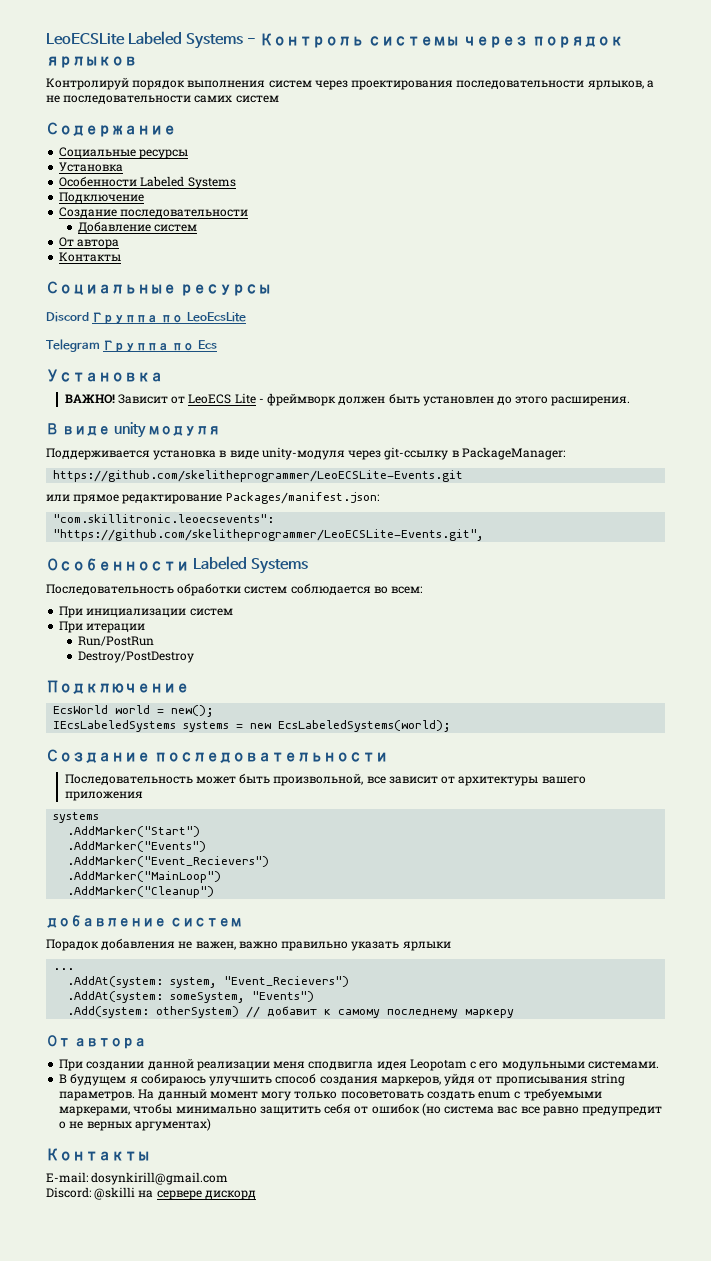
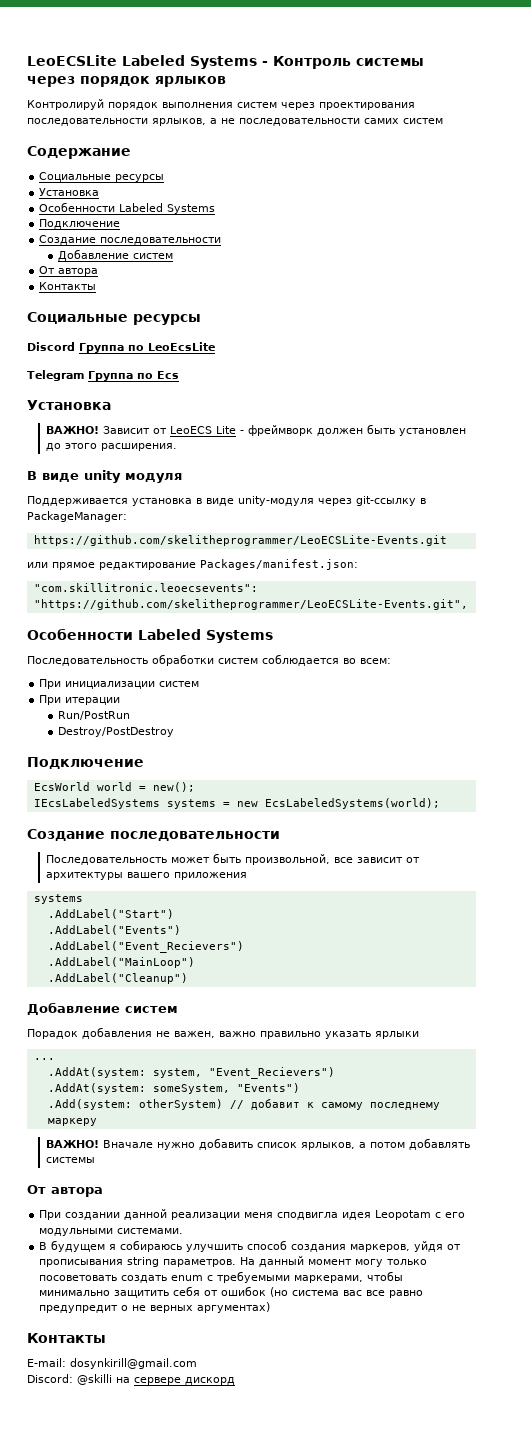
- .AddMarker("Start")
- .AddMarker("Events")
- .AddMarker("Event_Recievers")
- .AddMarker("MainLoop")
- .AddMarker("Cleanup")
- добавление систем
+ .AddLabel("Start")
+ .AddLabel("Events")
+ .AddLabel("Event_Recievers")
+ .AddLabel("MainLoop")
+ .AddLabel("Cleanup")
+ Добавление систем
+ ВАЖНО! Вначале нужно добавить список ярлыков, а потом добавлять системы

